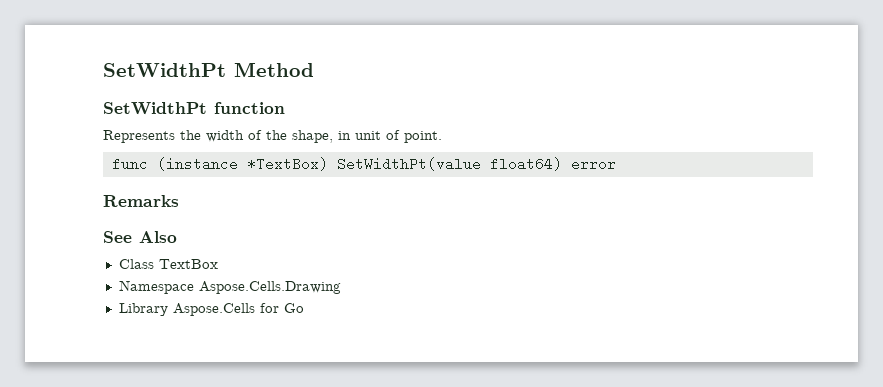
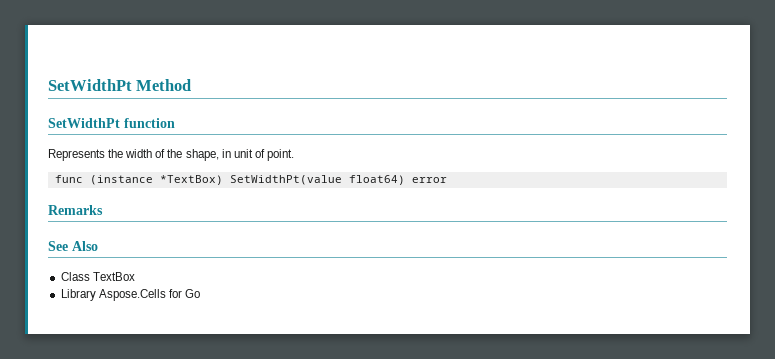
- Namespace Aspose.Cells.Drawing

